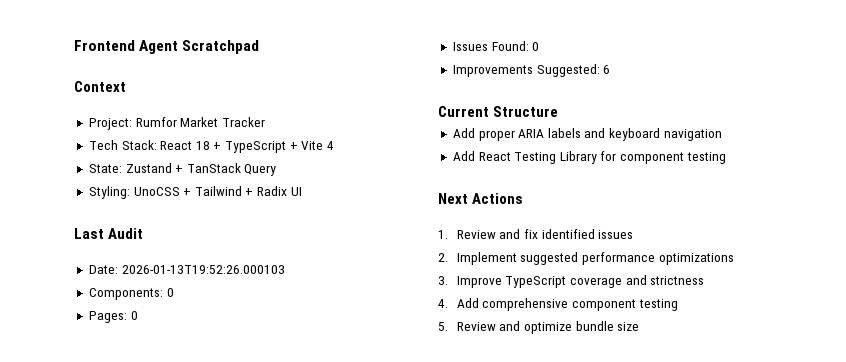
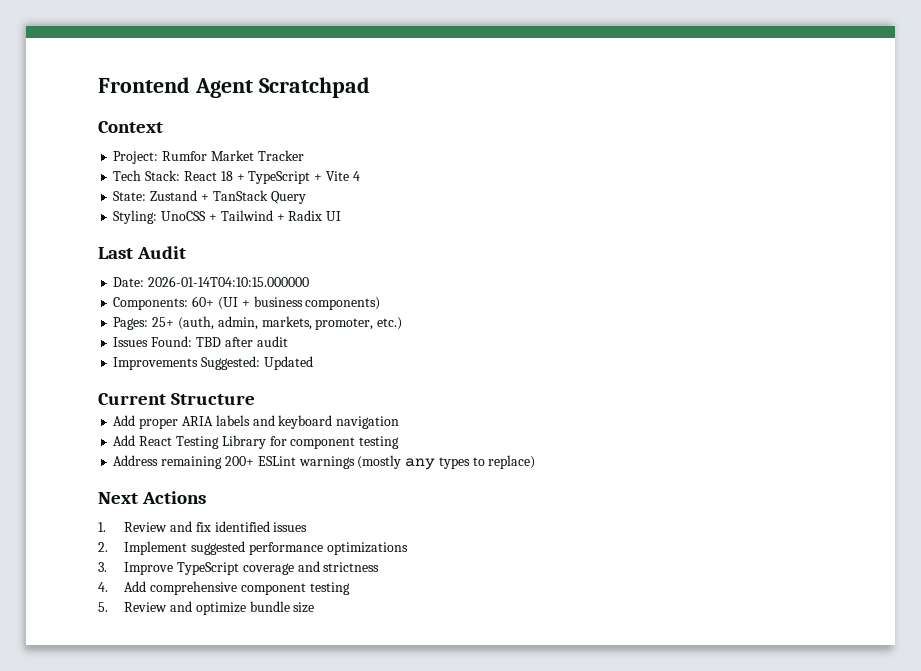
- Date: 2026-01-13T19:52:26.000103
+ Date: 2026-01-14T04:10:15.000000
- Components: 0
- Pages: 0
+ Components: 60+ (UI + business components)
+ Pages: 25+ (auth, admin, markets, promoter, etc.)
- Issues Found: 0
+ Issues Found: TBD after audit
- Improvements Suggested: 6
+ Improvements Suggested: Updated
+ Address remaining 200+ ESLint warnings (mostly any types to replace)

